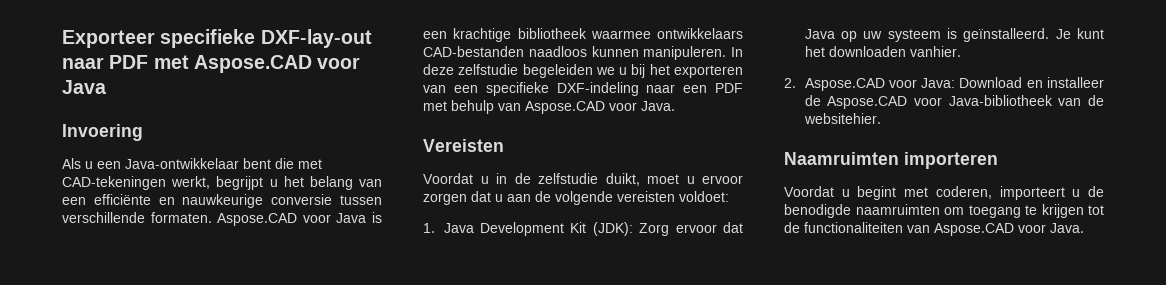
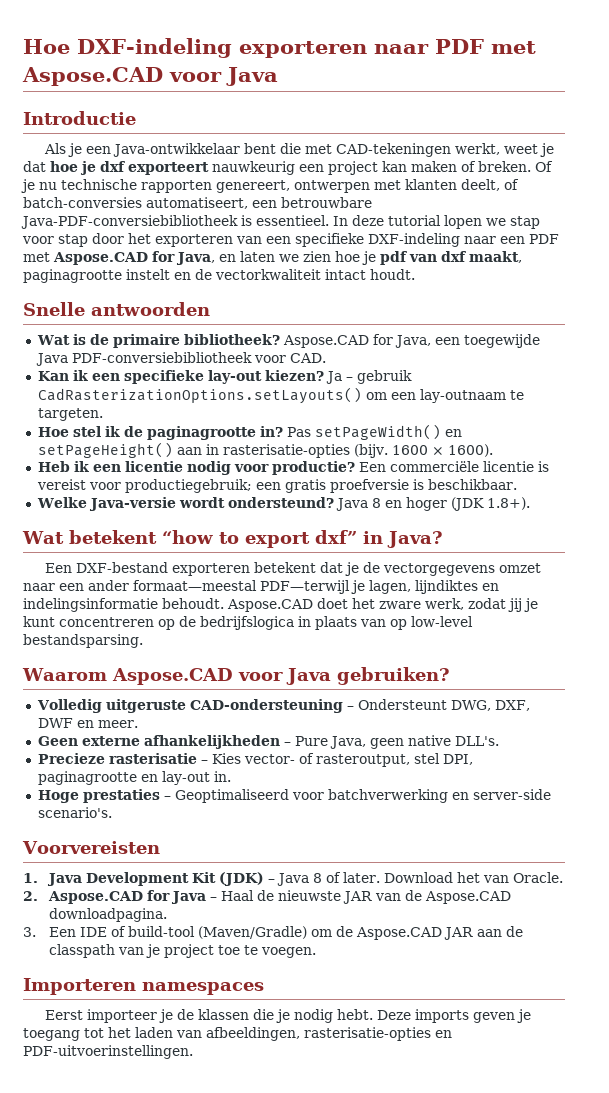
- Exporteer specifieke DXF-lay-out naar PDF met Aspose.CAD voor Java
+ Hoe DXF‑indeling exporteren naar PDF met Aspose.CAD voor Java
- Invoering
+ Introductie
- Als u een Java‑ontwikkelaar bent die met CAD‑tekeningen werkt, begrijpt u het belang van een efficiënte en nauwkeurige conversie tussen verschillende formaten. Aspose.CAD voor Java is een krachtige bibliotheek waarmee ontwikkelaars CAD-bestanden naadloos kunnen manipuleren. In deze zelfstudie begeleiden we u bij het exporteren van een specifieke DXF‑indeling naar een PDF met behulp van Aspose.CAD voor Java.
- Vereisten
- Voordat u in de zelfstudie duikt, moet u ervoor zorgen dat u aan de volgende vereisten voldoet:
- 1. Java Development Kit (JDK): Zorg ervoor dat Java op uw systeem is geïnstalleerd. Je kunt het downloaden vanhier.
- 2. Aspose.CAD voor Java: Download en installeer de Aspose.CAD voor Java-bibliotheek van de websitehier.
- Naamruimten importeren
- Voordat u begint met coderen, importeert u de benodigde naamruimten om toegang te krijgen tot de functionaliteiten van Aspose.CAD voor Java.
+ Als je een Java‑ontwikkelaar bent die met CAD‑tekeningen werkt, weet je dat hoe je dxf exporteert nauwkeurig een project kan maken of breken. Of je nu technische rapporten genereert, ontwerpen met klanten deelt, of batch‑conversies automatiseert, een betrouwbare Java‑PDF‑conversiebibliotheek is essentieel. In deze tutorial lopen we stap voor stap door het exporteren van een specifieke DXF‑indeling naar een PDF met Aspose.CAD for Java, en laten we zien hoe je pdf van dxf maakt, paginagrootte instelt en de vectorkwaliteit intact houdt.
+ Snelle antwoorden
+ Wat is de primaire bibliotheek? Aspose.CAD for Java, een toegewijde Java PDF‑conversiebibliotheek voor CAD.
+ Kan ik een specifieke lay‑out kiezen? Ja – gebruik CadRasterizationOptions.setLayouts() om een lay‑outnaam te targeten.
+ Hoe stel ik de paginagrootte in? Pas setPageWidth() en setPageHeight() aan in rasterisatie‑opties (bijv. 1600 × 1600).
+ Heb ik een licentie nodig voor productie? Een commerciële licentie is vereist voor productiegebruik; een gratis proefversie is beschikbaar.
+ Welke Java‑versie wordt ondersteund? Java 8 en hoger (JDK 1.8+).
+ Wat betekent “how to export dxf” in Java?
+ Een DXF‑bestand exporteren betekent dat je de vectorgegevens omzet naar een ander formaat—meestal PDF—terwijl je lagen, lijndiktes en indelingsinformatie behoudt. Aspose.CAD doet het zware werk, zodat jij je kunt concentreren op de bedrijfslogica in plaats van op low‑level bestandsparsing.
+ Waarom Aspose.CAD voor Java gebruiken?
+ Volledig uitgeruste CAD‑ondersteuning – Ondersteunt DWG, DXF, DWF en meer.
+ Geen externe afhankelijkheden – Pure Java, geen native DLL's.
+ Precieze rasterisatie – Kies vector‑ of rasteroutput, stel DPI, paginagrootte en lay‑out in.
+ Hoge prestaties – Geoptimaliseerd voor batchverwerking en server‑side scenario's.
+ Voorvereisten
+ 1. Java Development Kit (JDK) – Java 8 of later. Download het van Oracle.
+ 2. Aspose.CAD for Java – Haal de nieuwste JAR van de Aspose.CAD downloadpagina.
+ 3. Een IDE of build‑tool (Maven/Gradle) om de Aspose.CAD JAR aan de classpath van je project toe te voegen.
+ Importeren namespaces
+ Eerst importeer je de klassen die je nodig hebt. Deze imports geven je toegang tot het laden van afbeeldingen, rasterisatie‑opties en PDF‑uitvoerinstellingen.

